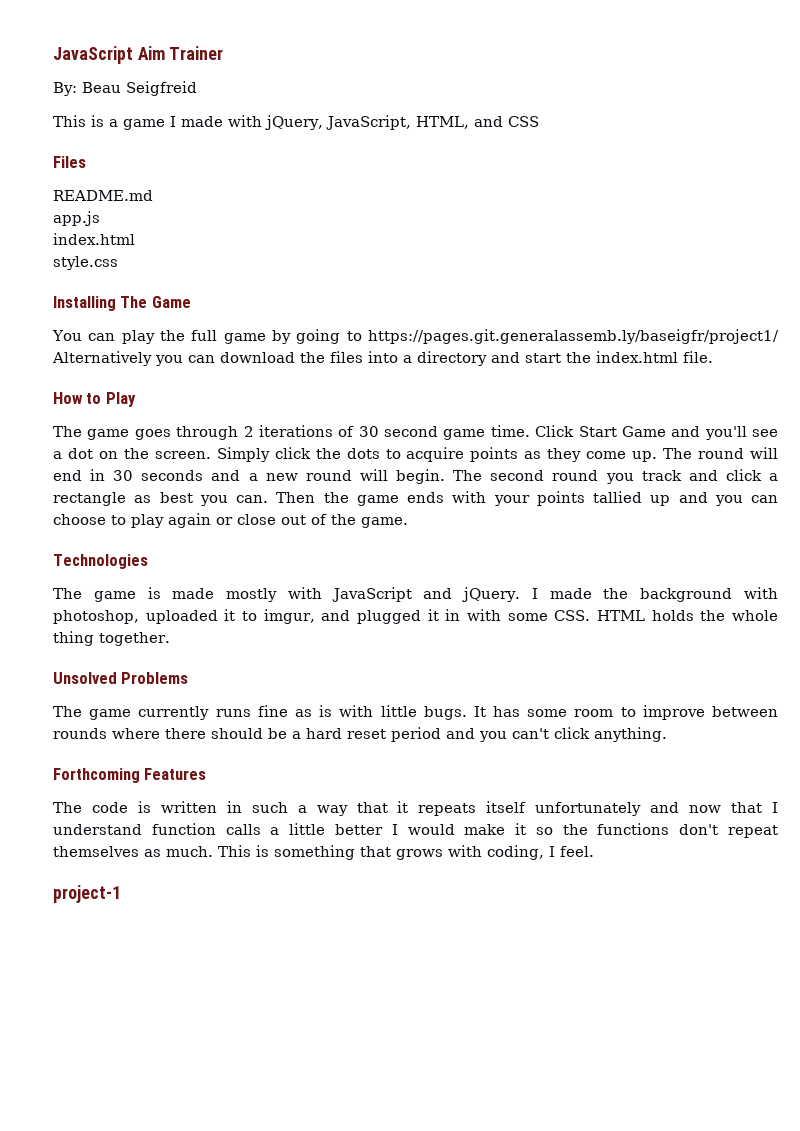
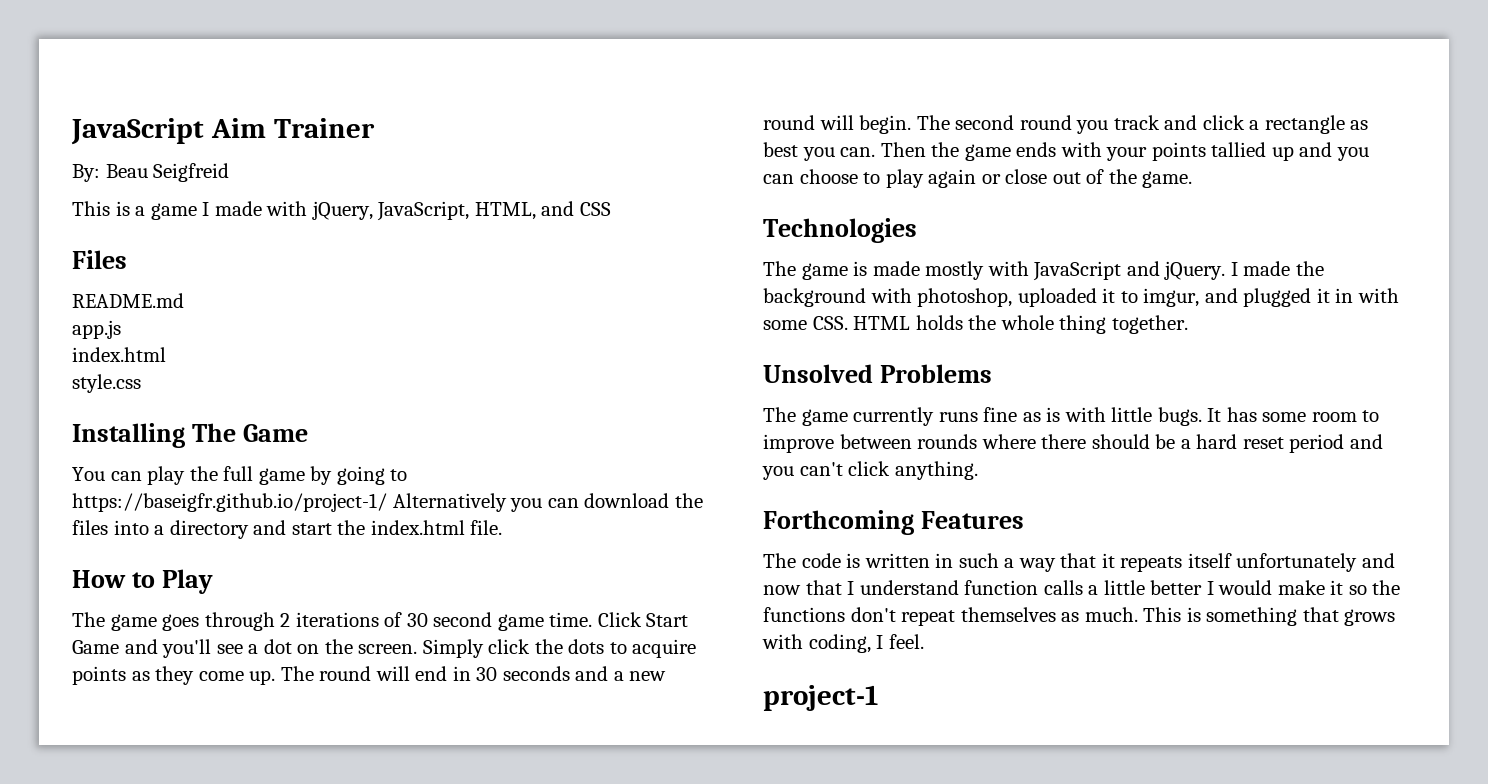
- You can play the full game by going to https://pages.git.generalassemb.ly/baseigfr/project1/ Alternatively you can download the files into a directory and start the index.html file.
+ You can play the full game by going to https://baseigfr.github.io/project-1/ Alternatively you can download the files into a directory and start the index.html file.

